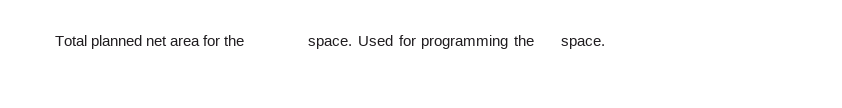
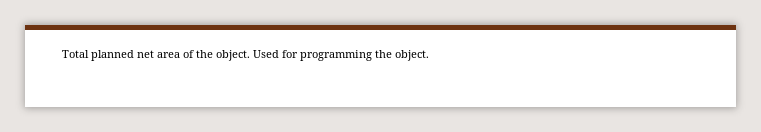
- Total planned net area for the space.
+ Total planned net area of the object.
- Used for programming the space.
+ Used for programming the object.

